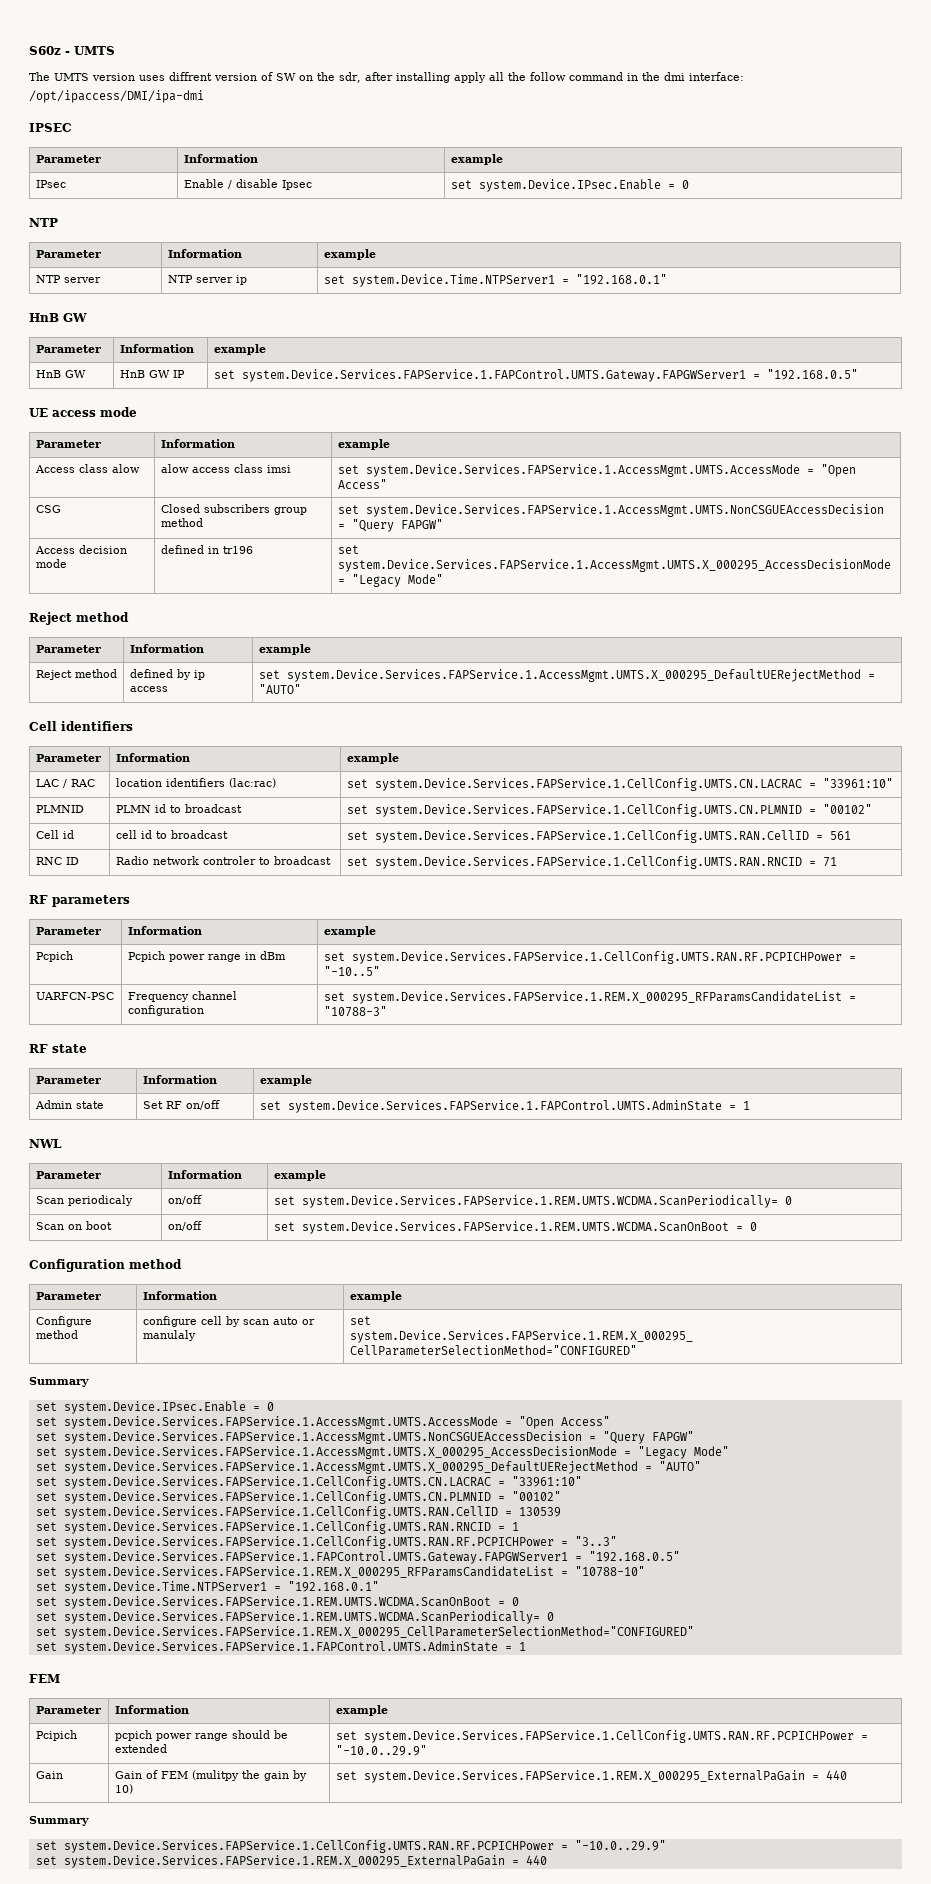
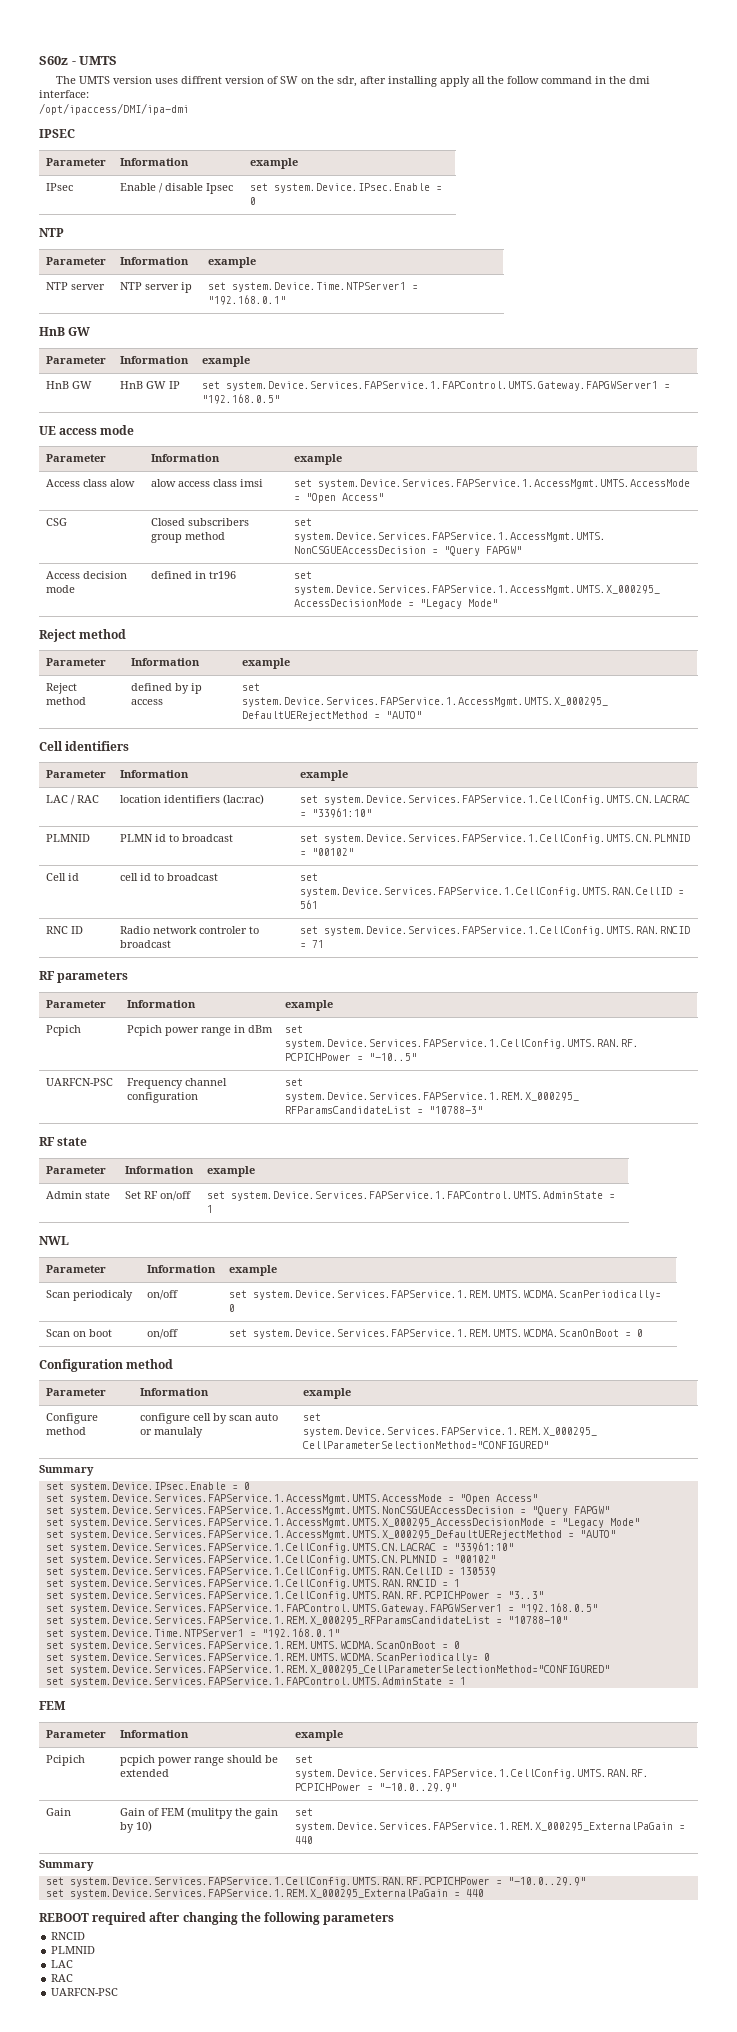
+ REBOOT required after changing the following parameters
+ RNCID
+ PLMNID
+ LAC
+ RAC
+ UARFCN-PSC

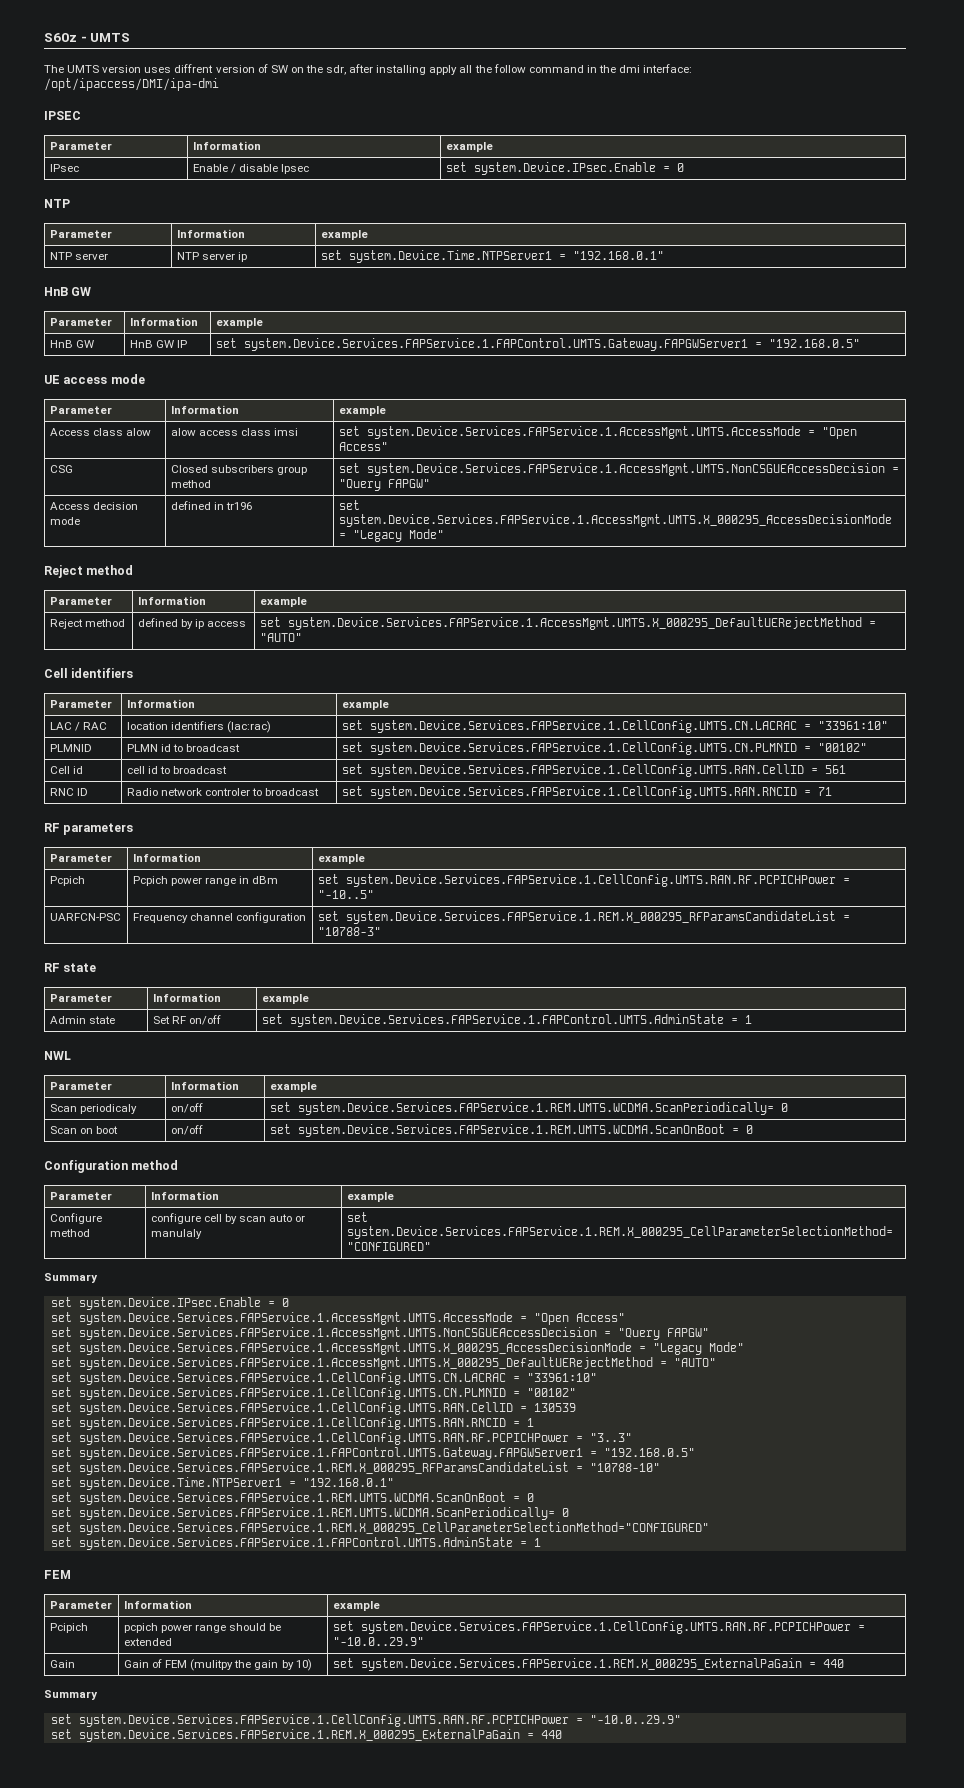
- REBOOT required after changing the following parameters
- RNCID
- PLMNID
- LAC
- RAC
- UARFCN-PSC

